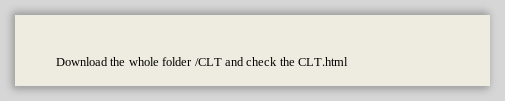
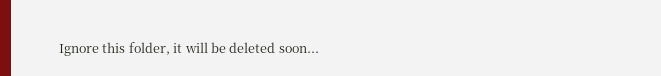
- Download the whole folder /CLT and check the CLT.html
+ Ignore this folder, it will be deleted soon...

